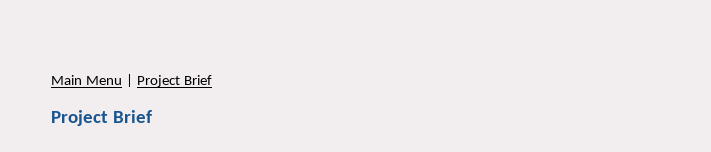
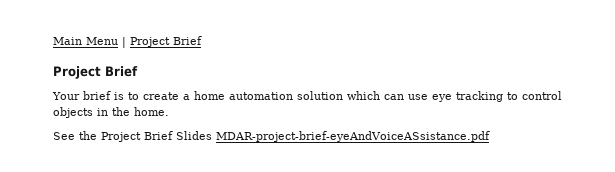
+ Your brief is to create a home automation solution which can use eye tracking to control objects in the home.
+ See the Project Brief Slides MDAR-project-brief-eyeAndVoiceASsistance.pdf

